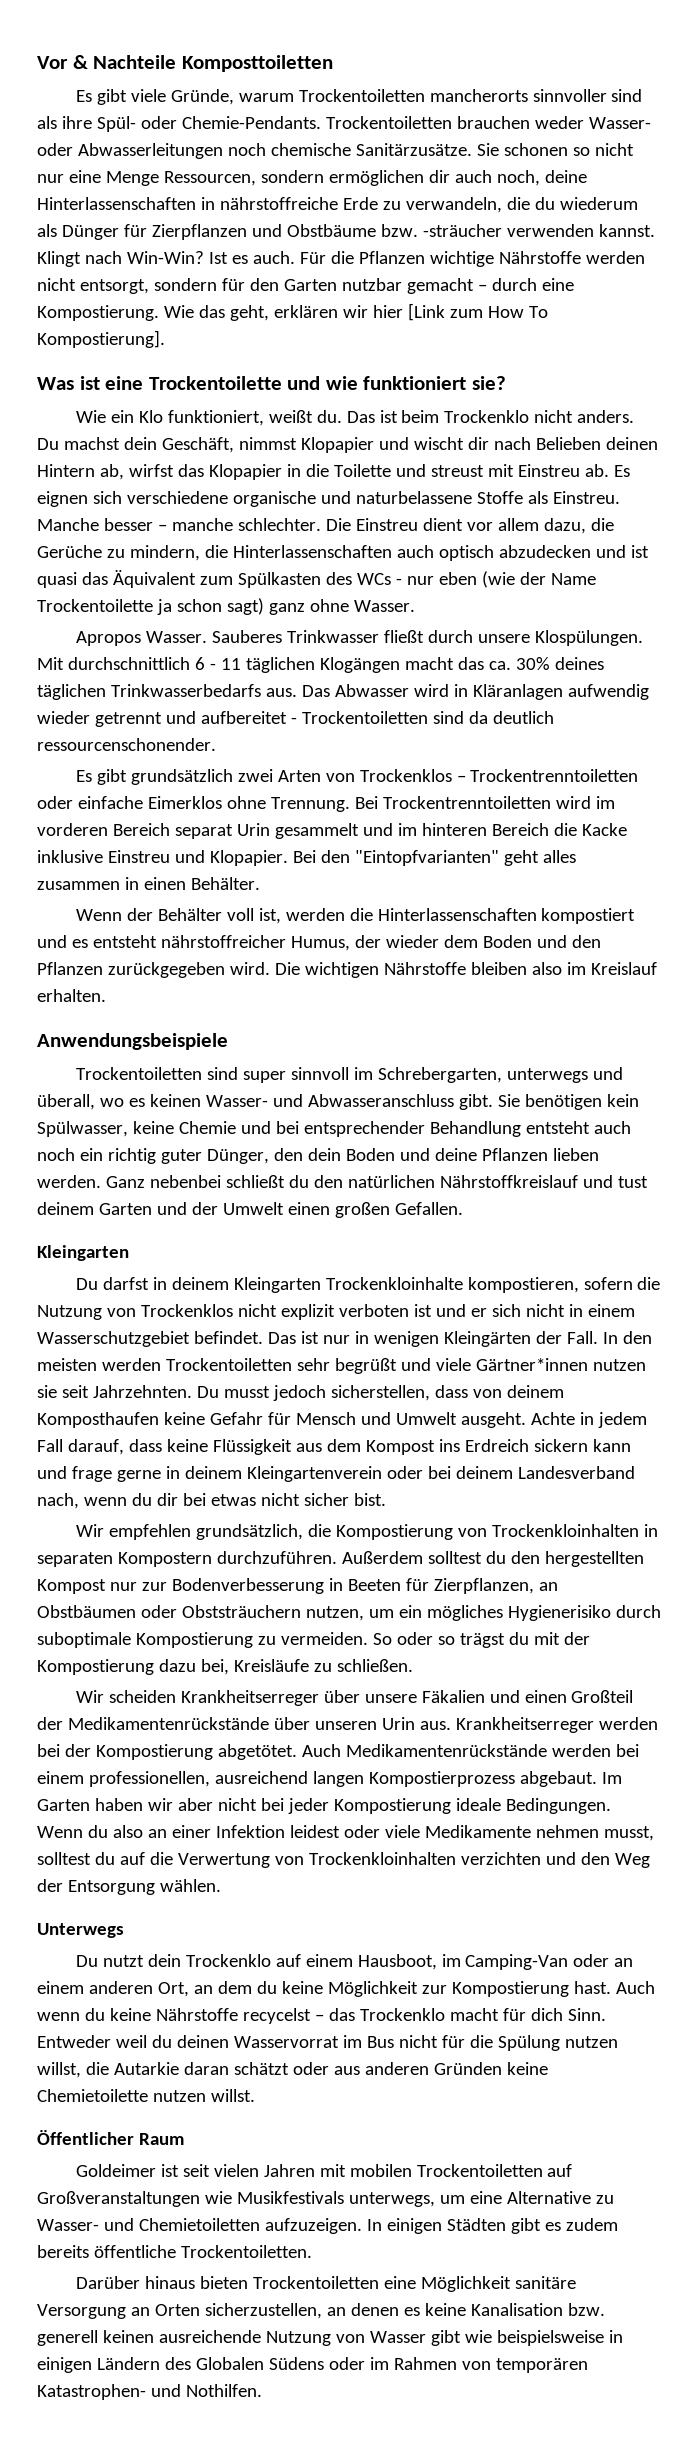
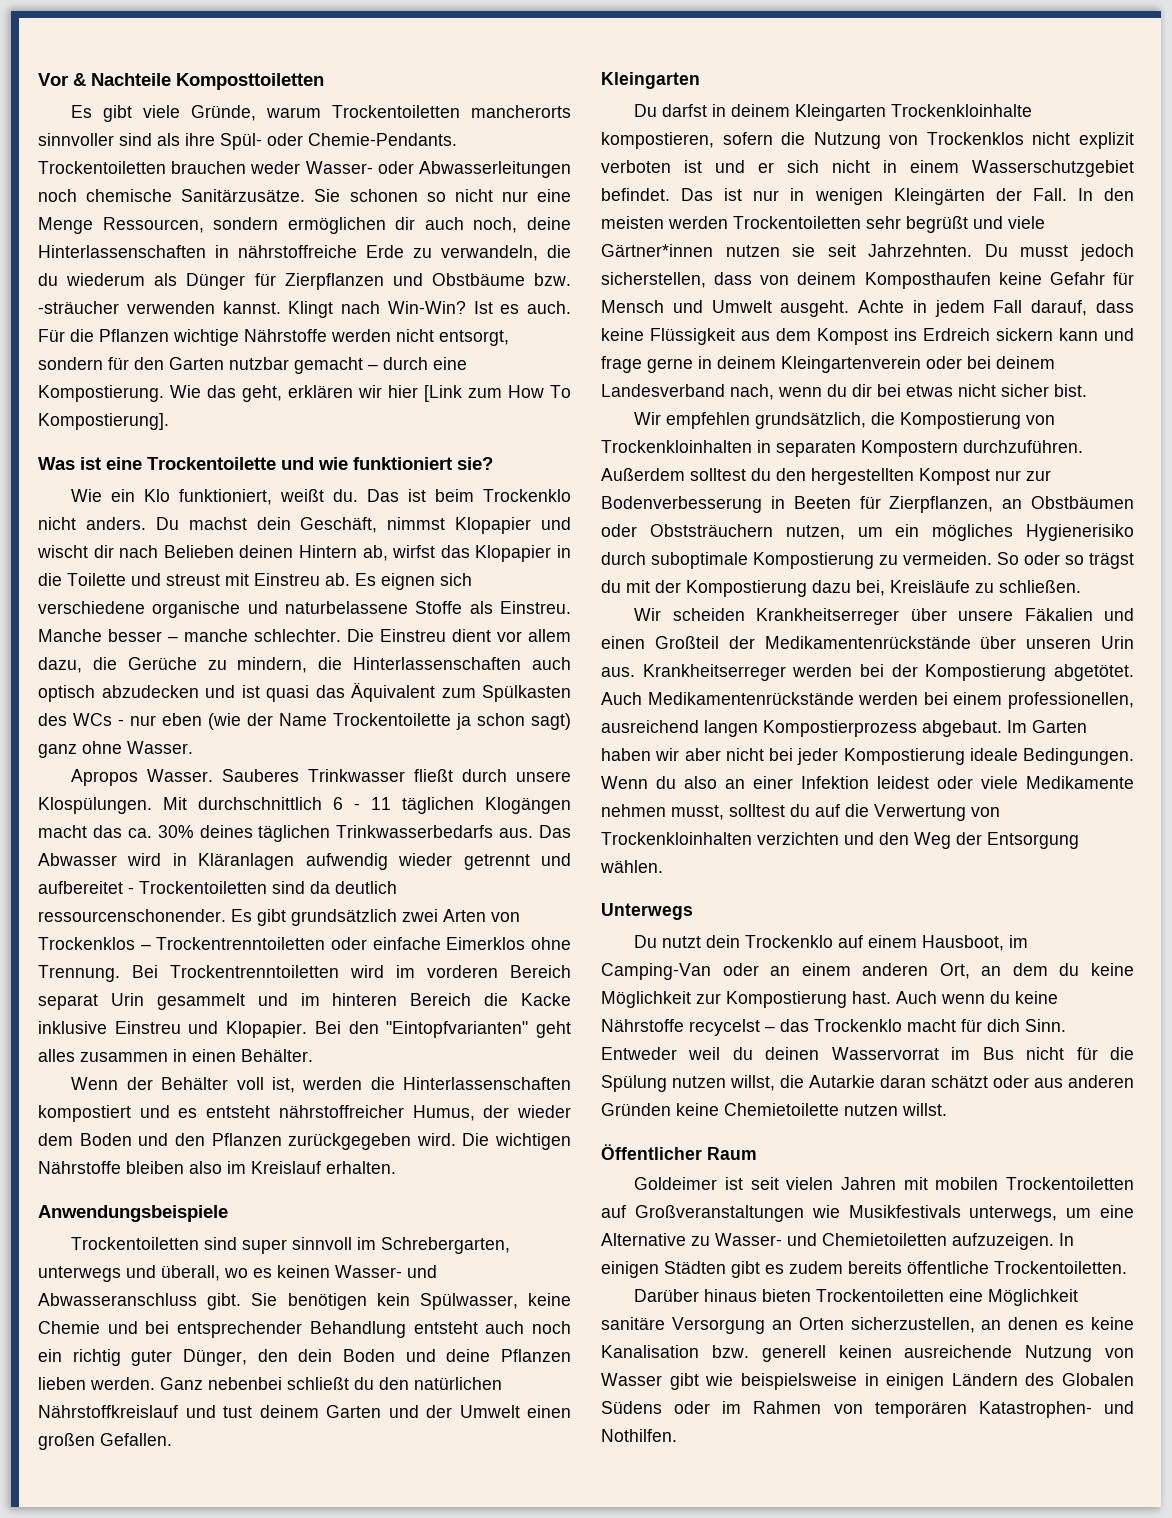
- Das Abwasser wird in Kläranlagen aufwendig wieder getrennt und aufbereitet - Trockentoiletten sind da deutlich ressourcenschonender.
- Es gibt grundsätzlich zwei Arten von Trockenklos – Trockentrenntoiletten oder einfache Eimerklos ohne Trennung.
+ Das Abwasser wird in Kläranlagen aufwendig wieder getrennt und aufbereitet - Trockentoiletten sind da deutlich ressourcenschonender. Es gibt grundsätzlich zwei Arten von Trockenklos – Trockentrenntoiletten oder einfache Eimerklos ohne Trennung.

